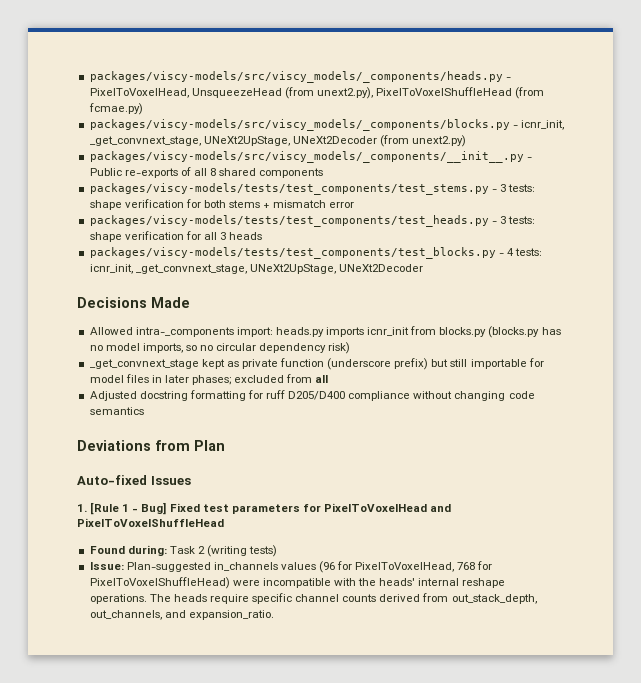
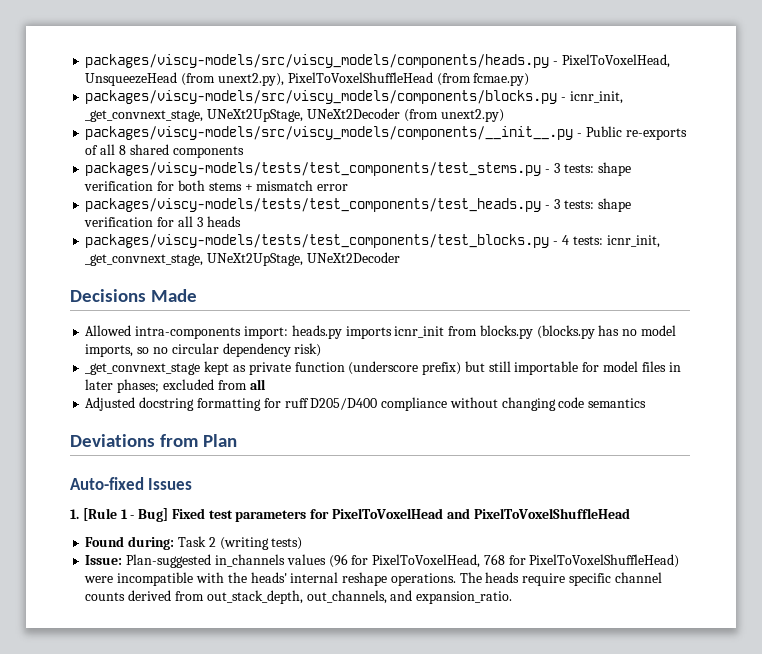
- packages/viscy-models/src/viscy_models/_components/heads.py - PixelToVoxelHead, UnsqueezeHead (from unext2.py), PixelToVoxelShuffleHead (from fcmae.py)
+ packages/viscy-models/src/viscy_models/components/heads.py - PixelToVoxelHead, UnsqueezeHead (from unext2.py), PixelToVoxelShuffleHead (from fcmae.py)
- packages/viscy-models/src/viscy_models/_components/blocks.py - icnr_init, _get_convnext_stage, UNeXt2UpStage, UNeXt2Decoder (from unext2.py)
+ packages/viscy-models/src/viscy_models/components/blocks.py - icnr_init, _get_convnext_stage, UNeXt2UpStage, UNeXt2Decoder (from unext2.py)
- packages/viscy-models/src/viscy_models/_components/__init__.py - Public re-exports of all 8 shared components
+ packages/viscy-models/src/viscy_models/components/__init__.py - Public re-exports of all 8 shared components
- Allowed intra-_components import: heads.py imports icnr_init from blocks.py (blocks.py has no model imports, so no circular dependency risk)
+ Allowed intra-components import: heads.py imports icnr_init from blocks.py (blocks.py has no model imports, so no circular dependency risk)

